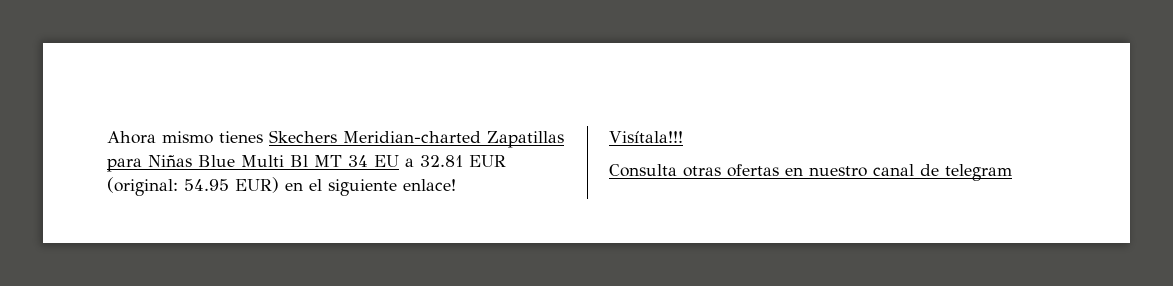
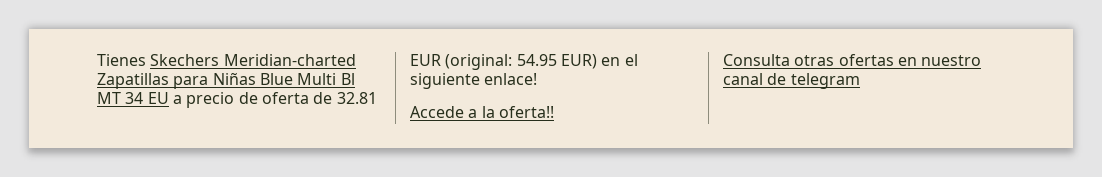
- Ahora mismo tienes Skechers Meridian-charted Zapatillas para Niñas Blue Multi Bl MT 34 EU a 32.81 EUR (original: 54.95 EUR) en el siguiente enlace!
+ Tienes Skechers Meridian-charted Zapatillas para Niñas Blue Multi Bl MT 34 EU a precio de oferta de 32.81 EUR (original: 54.95 EUR) en el siguiente enlace!
- Visítala!!!
+ Accede a la oferta!!

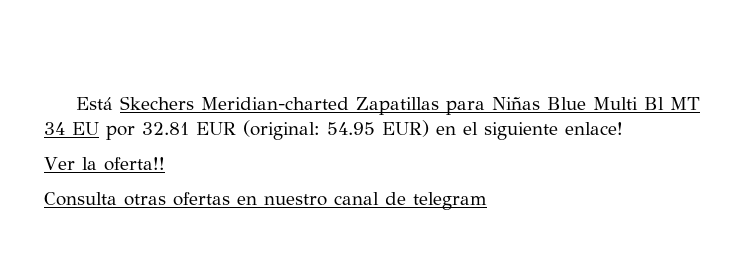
- Tienes Skechers Meridian-charted Zapatillas para Niñas Blue Multi Bl MT 34 EU a precio de oferta de 32.81 EUR (original: 54.95 EUR) en el siguiente enlace!
+ Está Skechers Meridian-charted Zapatillas para Niñas Blue Multi Bl MT 34 EU por 32.81 EUR (original: 54.95 EUR) en el siguiente enlace!
- Accede a la oferta!!
+ Ver la oferta!!

